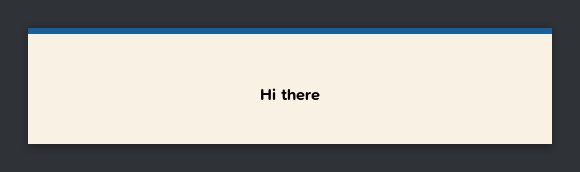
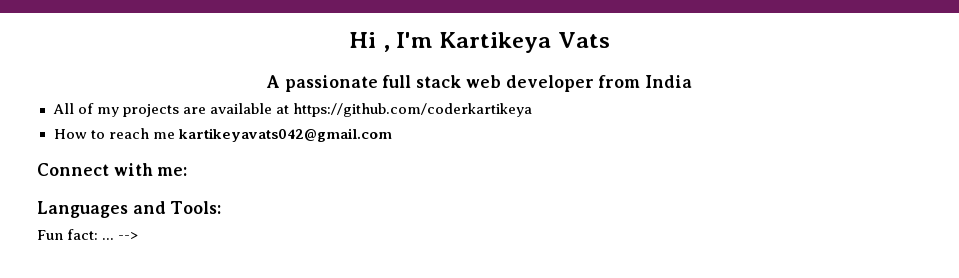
- Hi there
+ Hi , I'm Kartikeya Vats
+ A passionate full stack web developer from India
+ All of my projects are available at https://github.com/coderkartikeya
+ How to reach me kartikeyavats042@gmail.com
+ Connect with me:
+ Languages and Tools:
+ Fun fact: ... -->

